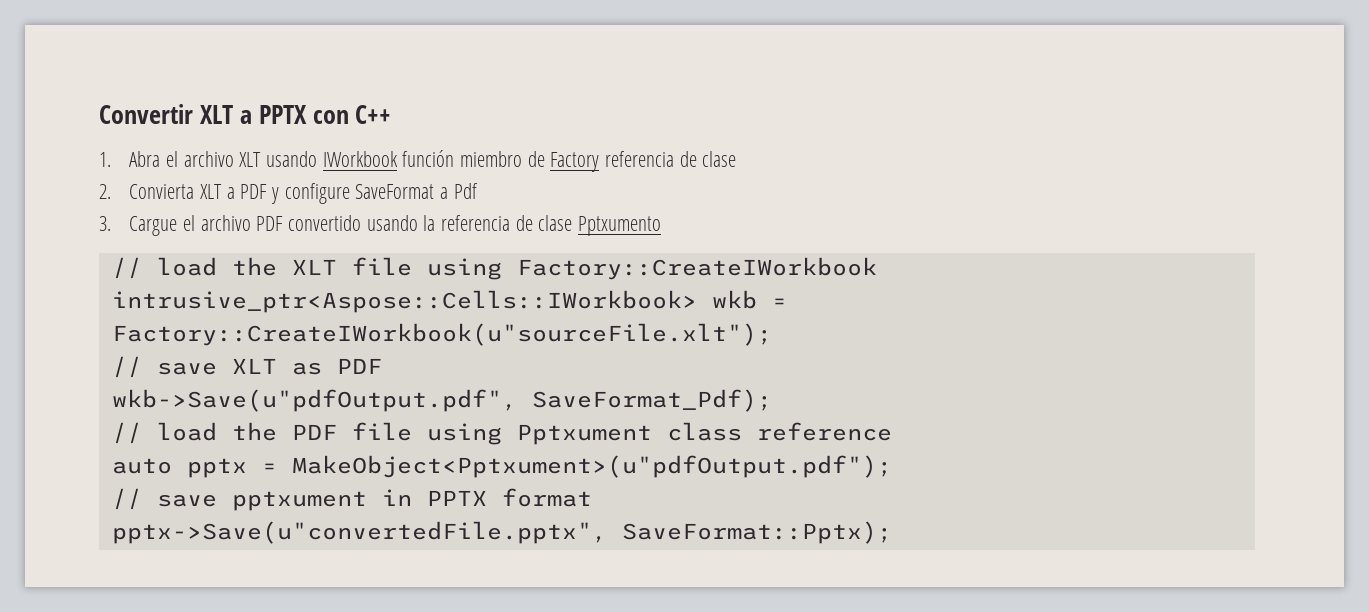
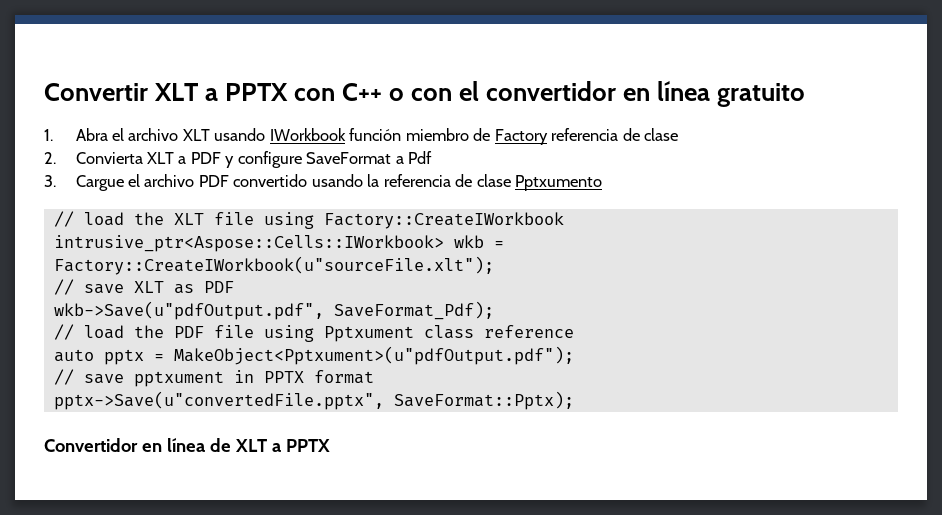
- Convertir XLT a PPTX con C++
+ Convertir XLT a PPTX con C++ o con el convertidor en línea gratuito
+ Convertidor en línea de XLT a PPTX

